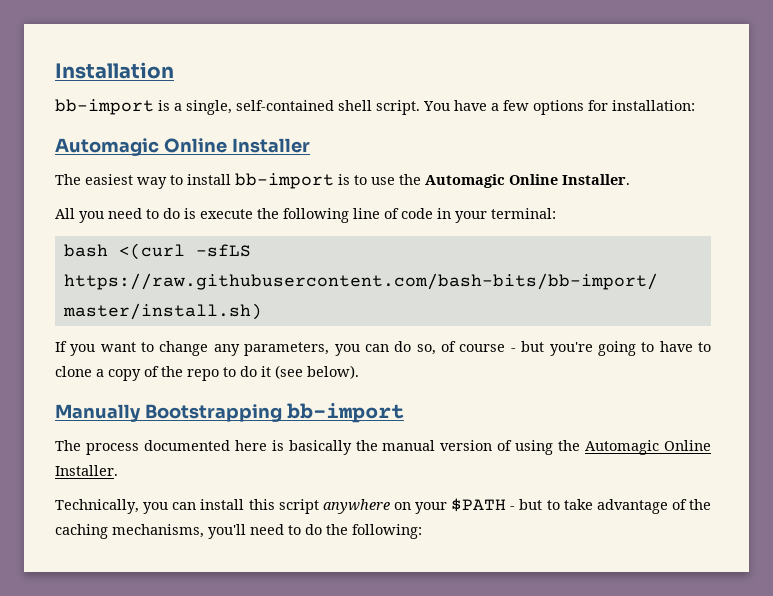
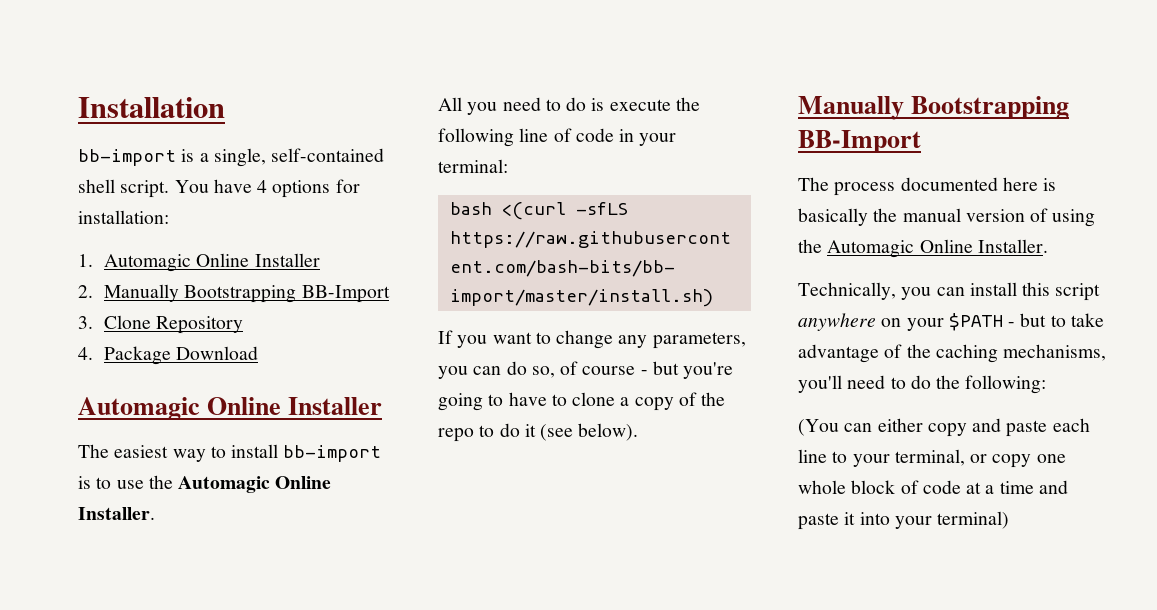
- You have a few options for installation:
+ You have 4 options for installation:
+ 1. Automagic Online Installer
+ 2. Manually Bootstrapping BB-Import
+ 3. Clone Repository
+ 4. Package Download
  If you want to change any parameters, you can do so, of course - but you're going to have to clone a copy of the repo to do it (see below).
- Manually Bootstrapping bb-import
+ Manually Bootstrapping BB-Import
+ (You can either copy and paste each line to your terminal, or copy one whole block of code at a time and paste it into your terminal)

